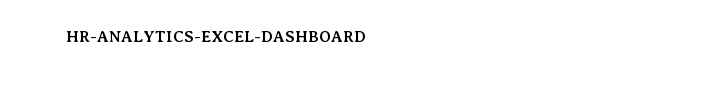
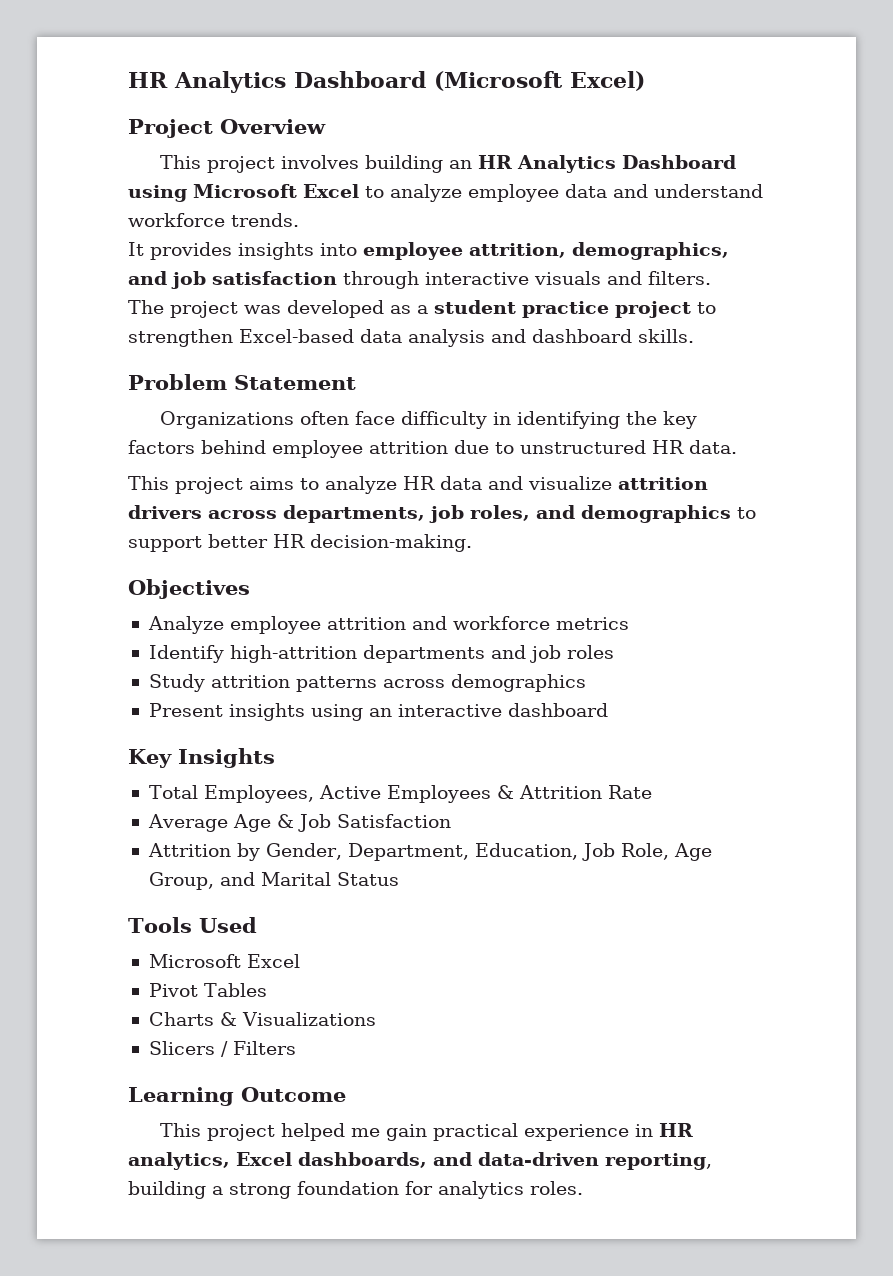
- HR-ANALYTICS-EXCEL-DASHBOARD
+ HR Analytics Dashboard (Microsoft Excel)
+ Project Overview
+ This project involves building an HR Analytics Dashboard using Microsoft Excel to analyze employee data and understand workforce trends.
+ It provides insights into employee attrition, demographics, and job satisfaction through interactive visuals and filters.
+ The project was developed as a student practice project to strengthen Excel-based data analysis and dashboard skills.
+ Problem Statement
+ Organizations often face difficulty in identifying the key factors behind employee attrition due to unstructured HR data.
+ This project aims to analyze HR data and visualize attrition drivers across departments, job roles, and demographics to support better HR decision-making.
+ Objectives
+ Analyze employee attrition and workforce metrics
+ Identify high-attrition departments and job roles
+ Study attrition patterns across demographics
+ Present insights using an interactive dashboard
+ Key Insights
+ Total Employees, Active Employees & Attrition Rate
+ Average Age & Job Satisfaction
+ Attrition by Gender, Department, Education, Job Role, Age Group, and Marital Status
+ Tools Used
+ Microsoft Excel
+ Pivot Tables
+ Charts & Visualizations
+ Slicers / Filters
+ Learning Outcome
+ This project helped me gain practical experience in HR analytics, Excel dashboards, and data-driven reporting, building a strong foundation for analytics roles.

